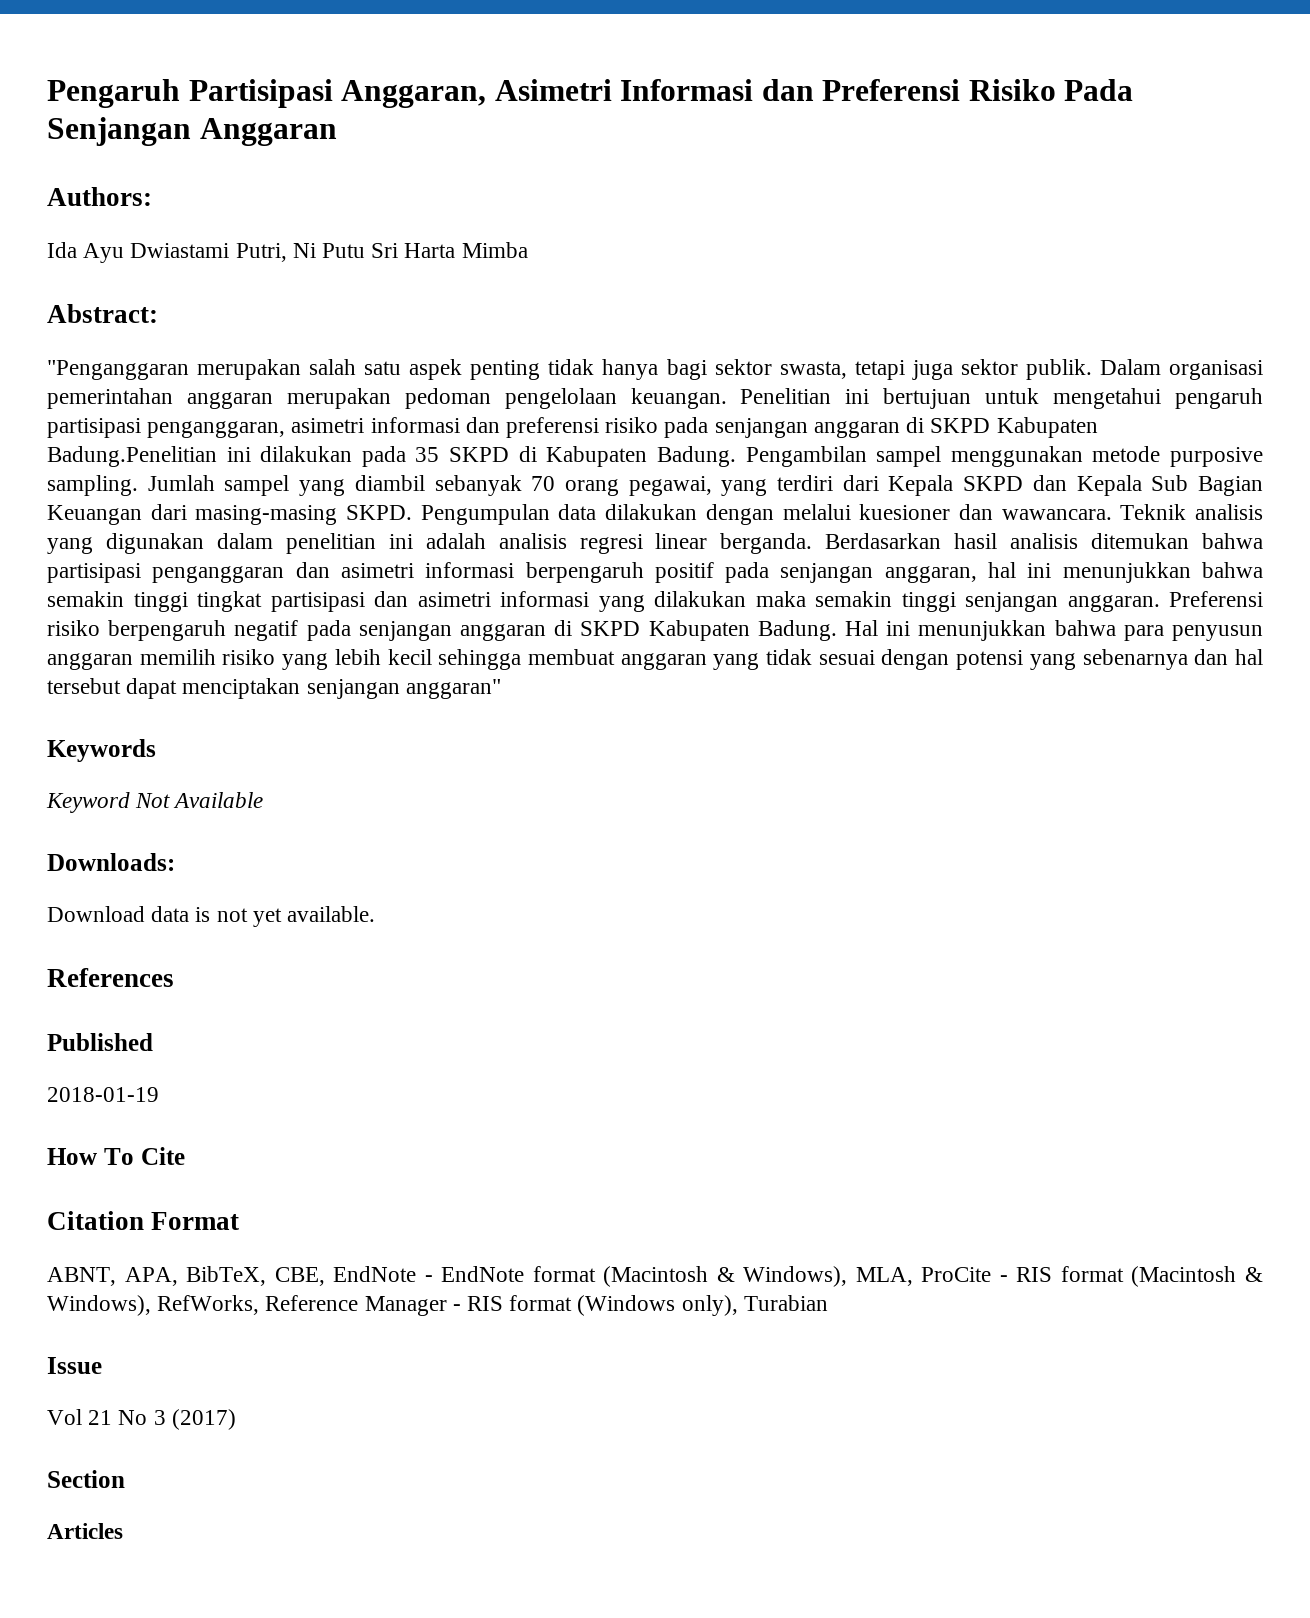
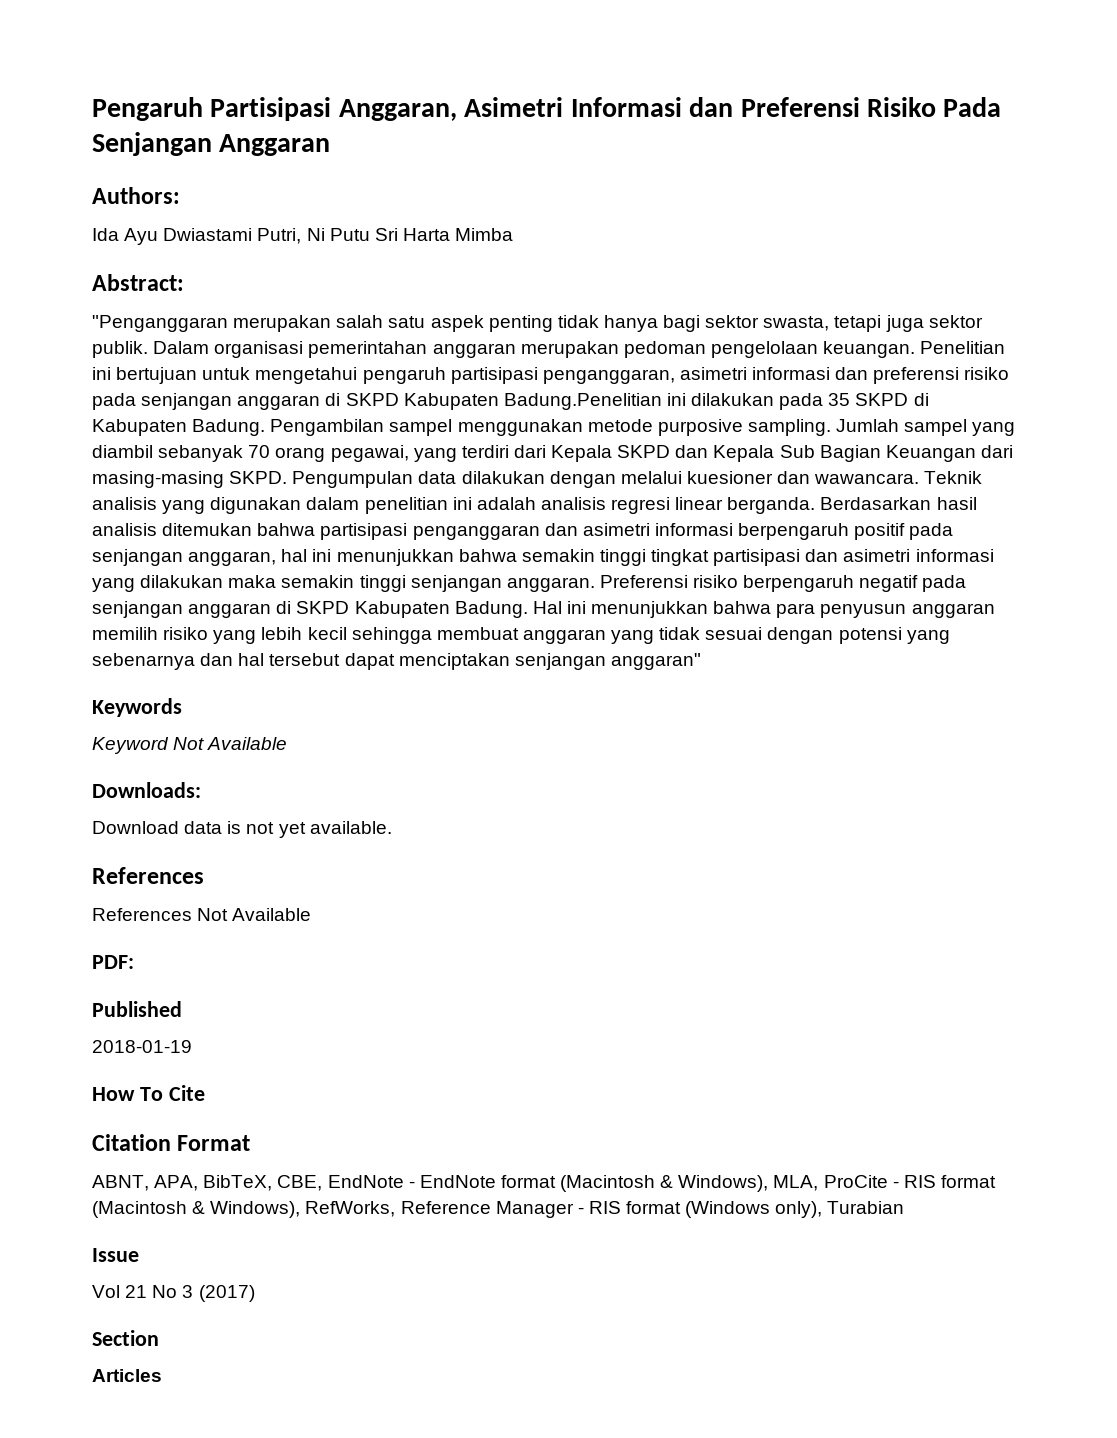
+ References Not Available
+ PDF:

